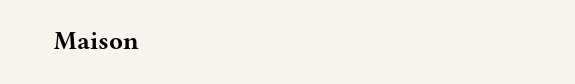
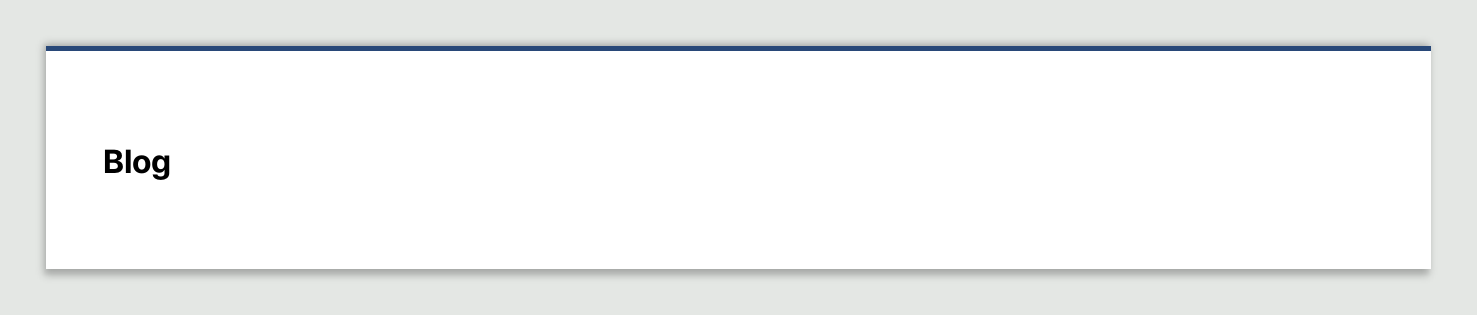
- Maison
+ Blog

